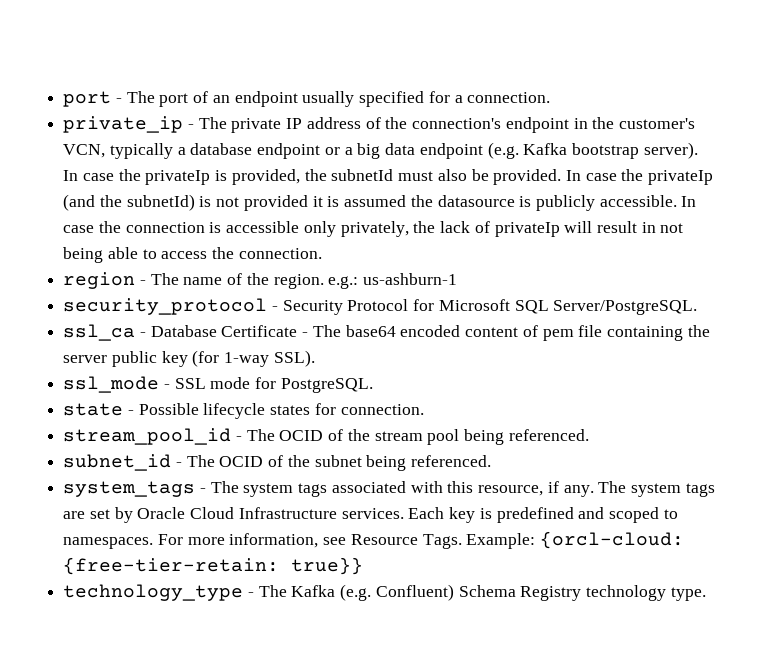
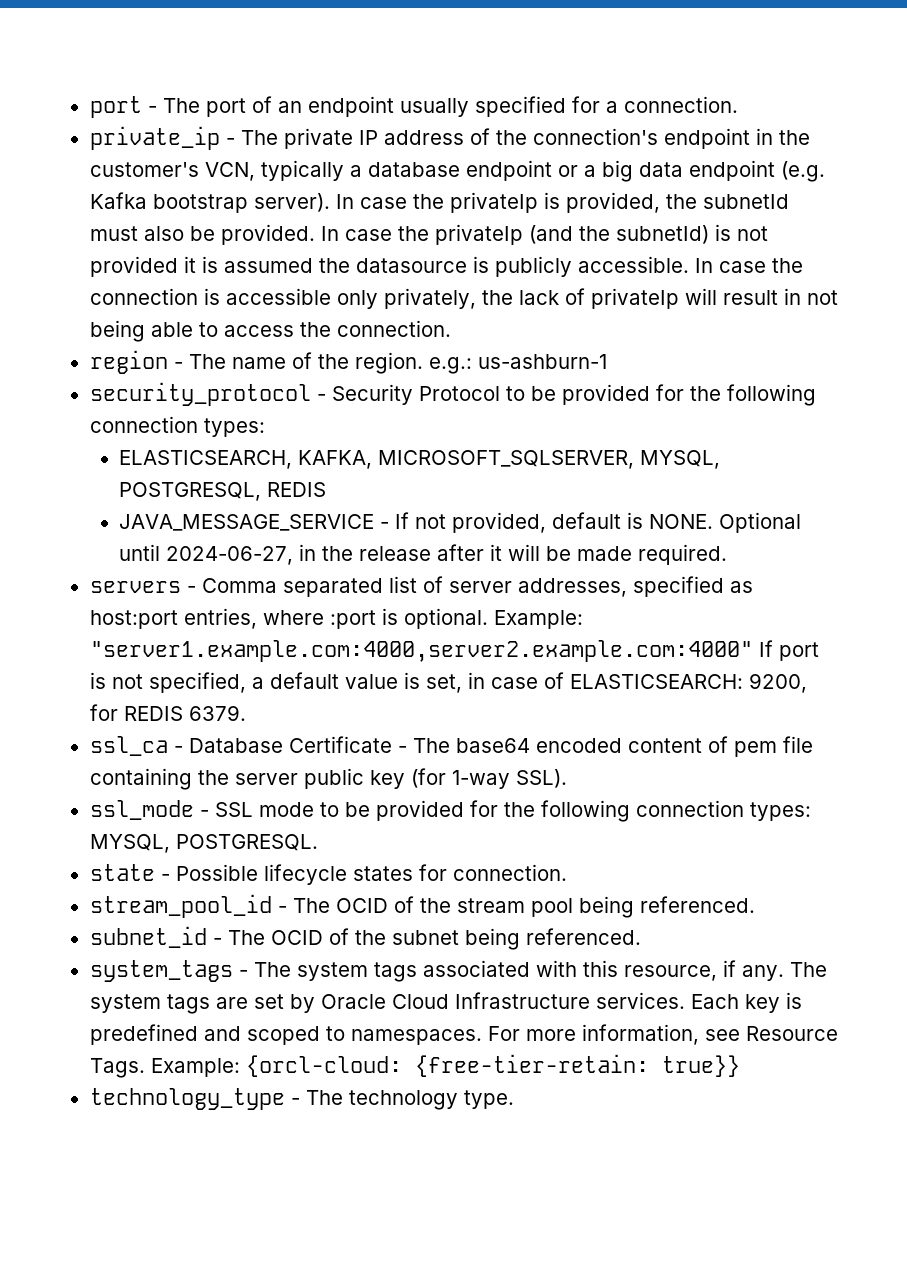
- security_protocol - Security Protocol for Microsoft SQL Server/PostgreSQL.
+ security_protocol - Security Protocol to be provided for the following connection types:
+ ELASTICSEARCH, KAFKA, MICROSOFT_SQLSERVER, MYSQL, POSTGRESQL, REDIS
+ JAVA_MESSAGE_SERVICE - If not provided, default is NONE. Optional until 2024-06-27, in the release after it will be made required.
+ servers - Comma separated list of server addresses, specified as host:port entries, where :port is optional. Example: "server1.example.com:4000,server2.example.com:4000" If port is not specified, a default value is set, in case of ELASTICSEARCH: 9200, for REDIS 6379.
- ssl_mode - SSL mode for PostgreSQL.
+ ssl_mode - SSL mode to be provided for the following connection types: MYSQL, POSTGRESQL.
- technology_type - The Kafka (e.g. Confluent) Schema Registry technology type.
+ technology_type - The technology type.

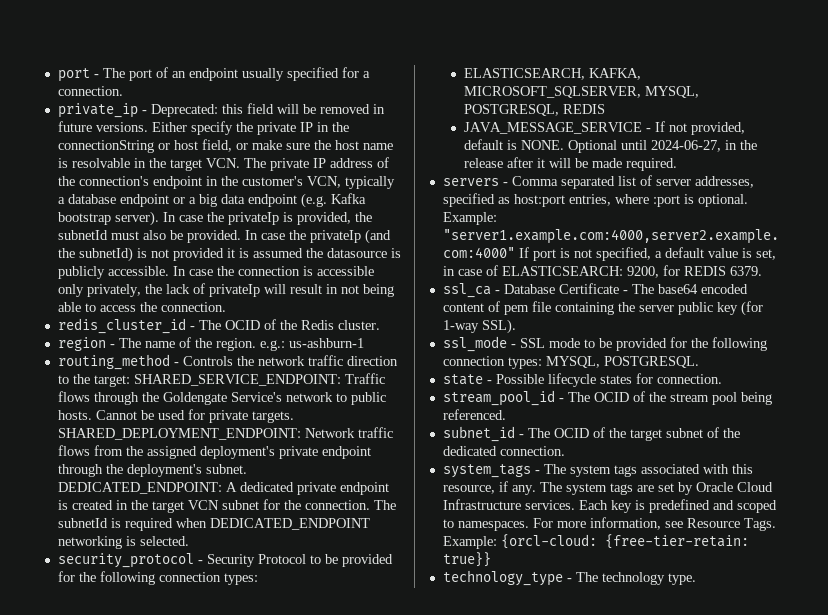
- private_ip - The private IP address of the connection's endpoint in the customer's VCN, typically a database endpoint or a big data endpoint (e.g. Kafka bootstrap server).
+ private_ip - Deprecated: this field will be removed in future versions. Either specify the private IP in the connectionString or host field, or make sure the host name is resolvable in the target VCN. The private IP address of the connection's endpoint in the customer's VCN, typically a database endpoint or a big data endpoint (e.g. Kafka bootstrap server).
+ redis_cluster_id - The OCID of the Redis cluster.
+ routing_method - Controls the network traffic direction to the target: SHARED_SERVICE_ENDPOINT: Traffic flows through the Goldengate Service's network to public hosts. Cannot be used for private targets. SHARED_DEPLOYMENT_ENDPOINT: Network traffic flows from the assigned deployment's private endpoint through the deployment's subnet. DEDICATED_ENDPOINT: A dedicated private endpoint is created in the target VCN subnet for the connection. The subnetId is required when DEDICATED_ENDPOINT networking is selected.
- subnet_id - The OCID of the subnet being referenced.
+ subnet_id - The OCID of the target subnet of the dedicated connection.

